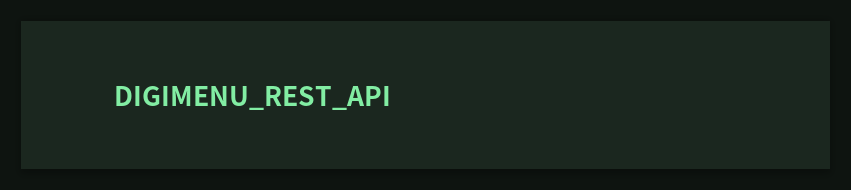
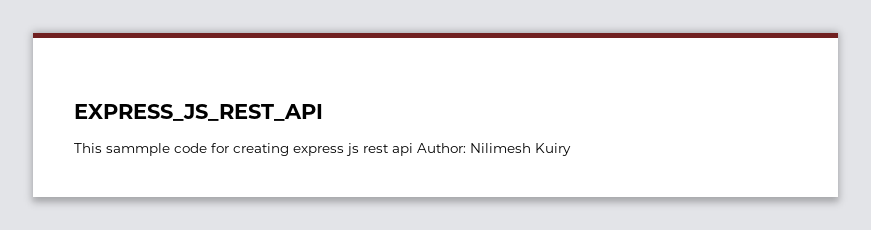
- DIGIMENU_REST_API
+ EXPRESS_JS_REST_API
+ This sammple code for creating express js rest api Author: Nilimesh Kuiry

